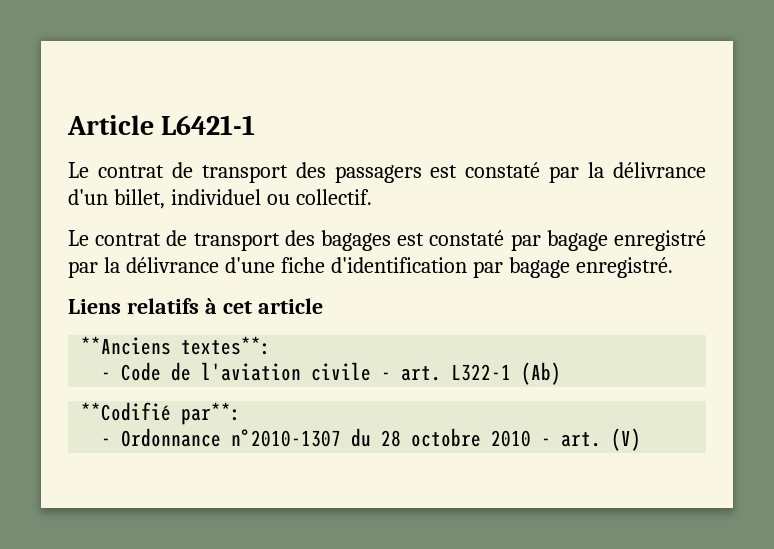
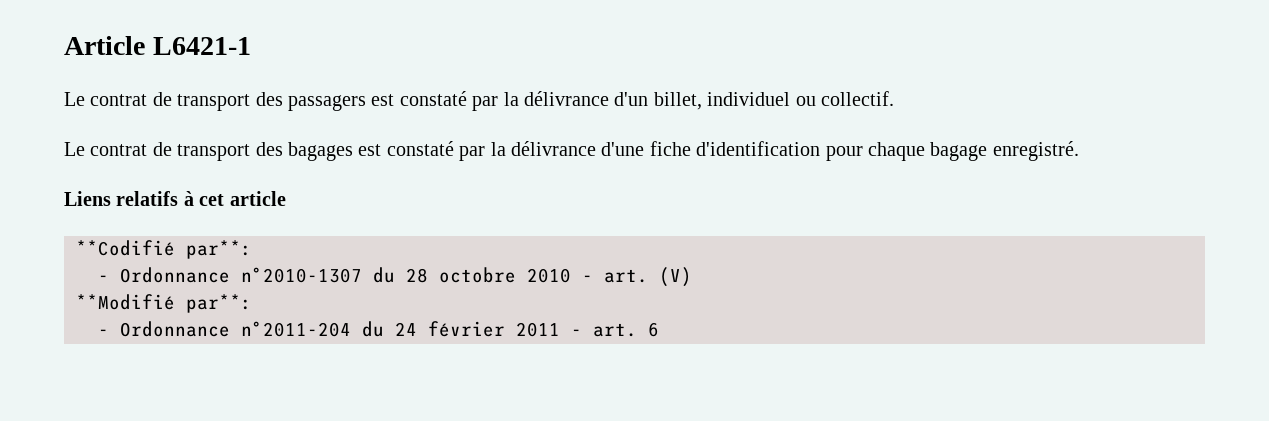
- Le contrat de transport des bagages est constaté par bagage enregistré par la délivrance d'une fiche d'identification par bagage enregistré.
+ Le contrat de transport des bagages est constaté par la délivrance d'une fiche d'identification pour chaque bagage enregistré.
- **Anciens textes**:
- - Code de l'aviation civile - art. L322-1 (Ab)
+ **Modifié par**:
+ - Ordonnance n°2011-204 du 24 février 2011 - art. 6

